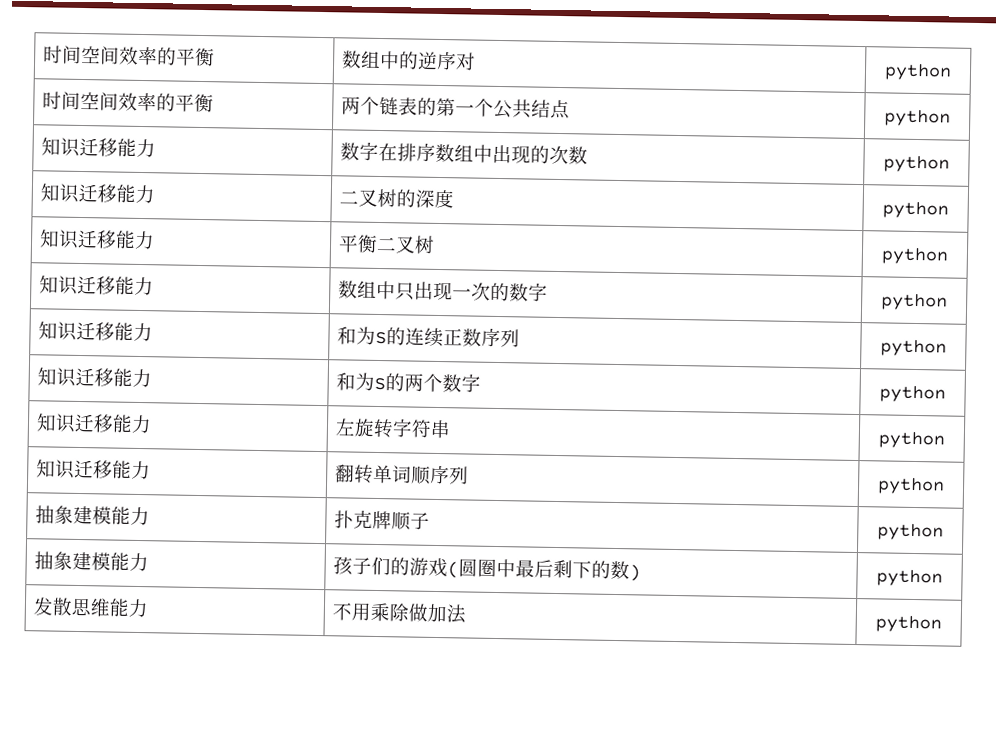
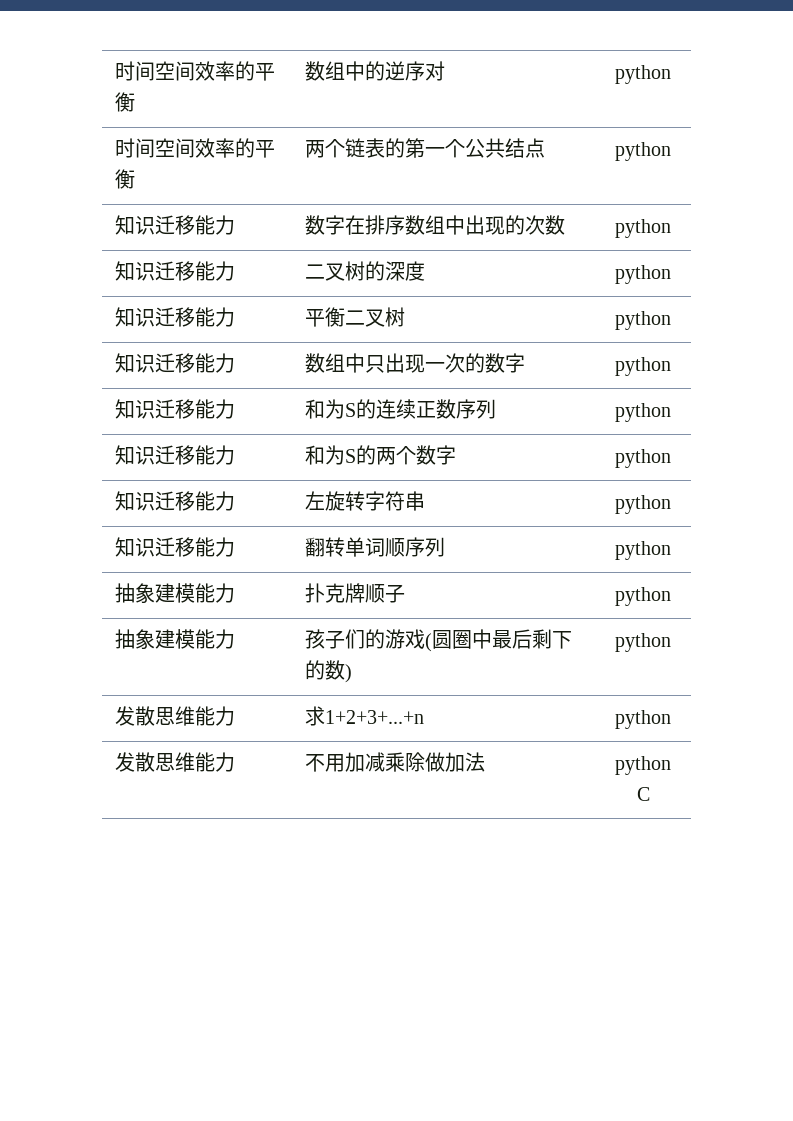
+ 发散思维能力 | 求1+2+3+...+n | python
- 发散思维能力 | 不用乘除做加法 | python
+ 发散思维能力 | 不用加减乘除做加法 | python C

